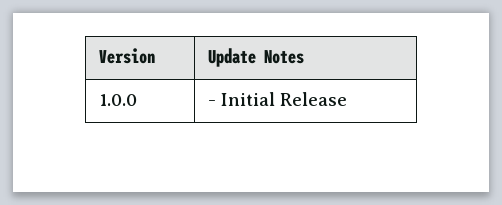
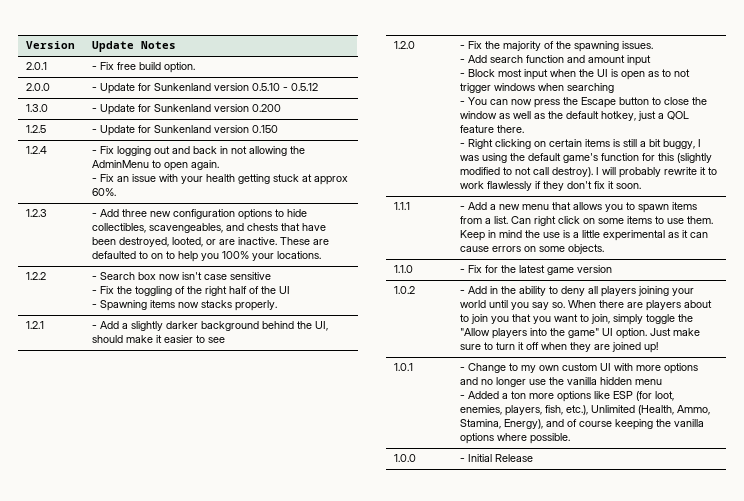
+ 2.0.1 | - Fix free build option.
+ 2.0.0 | - Update for Sunkenland version 0.5.10 - 0.5.12
+ 1.3.0 | - Update for Sunkenland version 0.200
+ 1.2.5 | - Update for Sunkenland version 0.150
+ 1.2.4 | - Fix logging out and back in not allowing the AdminMenu to open again.
+ - Fix an issue with your health getting stuck at approx 60%.
+ 1.2.3 | - Add three new configuration options to hide collectibles, scavengeables, and chests that have been destroyed, looted, or are inactive. These are defaulted to on to help you 100% your locations.
+ 1.2.2 | - Search box now isn't case sensitive
+ - Fix the toggling of the right half of the UI
+ - Spawning items now stacks properly.
+ 1.2.1 | - Add a slightly darker background behind the UI, should make it easier to see
+ 1.2.0 | - Fix the majority of the spawning issues.
+ - Add search function and amount input
+ - Block most input when the UI is open as to not trigger windows when searching
+ - You can now press the Escape button to close the window as well as the default hotkey, just a QOL feature there.
+ - Right clicking on certain items is still a bit buggy, I was using the default game's function for this (slightly modified to not call destroy). I will probably rewrite it to work flawlessly if they don't fix it soon.
+ 1.1.1 | - Add a new menu that allows you to spawn items from a list. Can right click on some items to use them. Keep in mind the use is a little experimental as it can cause errors on some objects.
+ 1.1.0 | - Fix for the latest game version
+ 1.0.2 | - Add in the ability to deny all players joining your world until you say so. When there are players about to join you that you want to join, simply toggle the "Allow players into the game" UI option. Just make sure to turn it off when they are joined up!
+ 1.0.1 | - Change to my own custom UI with more options and no longer use the vanilla hidden menu
+ - Added a ton more options like ESP (for loot, enemies, players, fish, etc.), Unlimited (Health, Ammo, Stamina, Energy), and of course keeping the vanilla options where possible.

